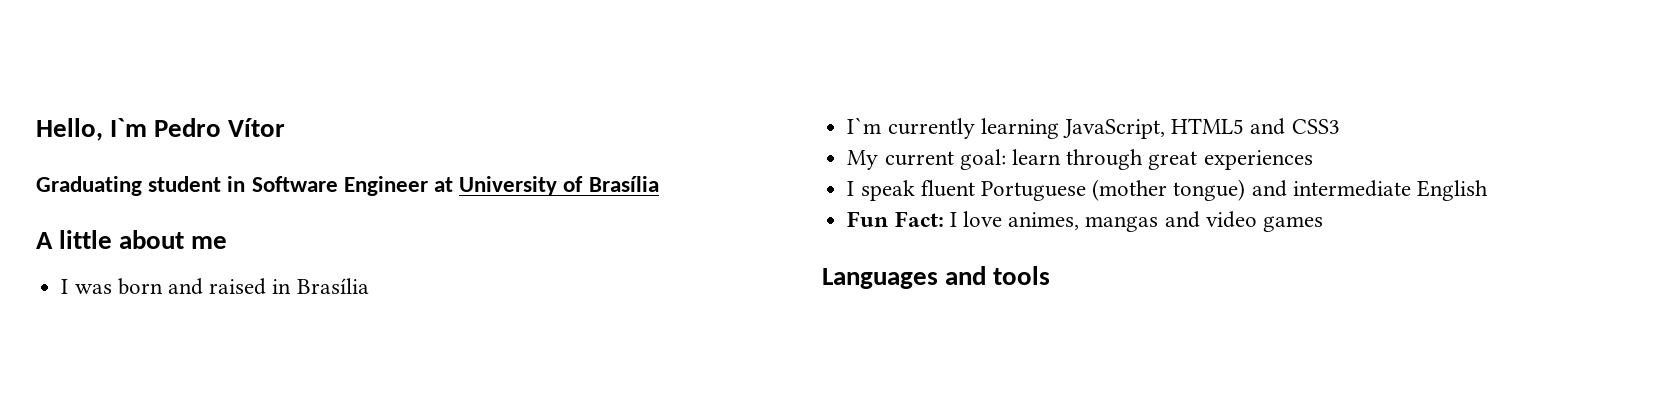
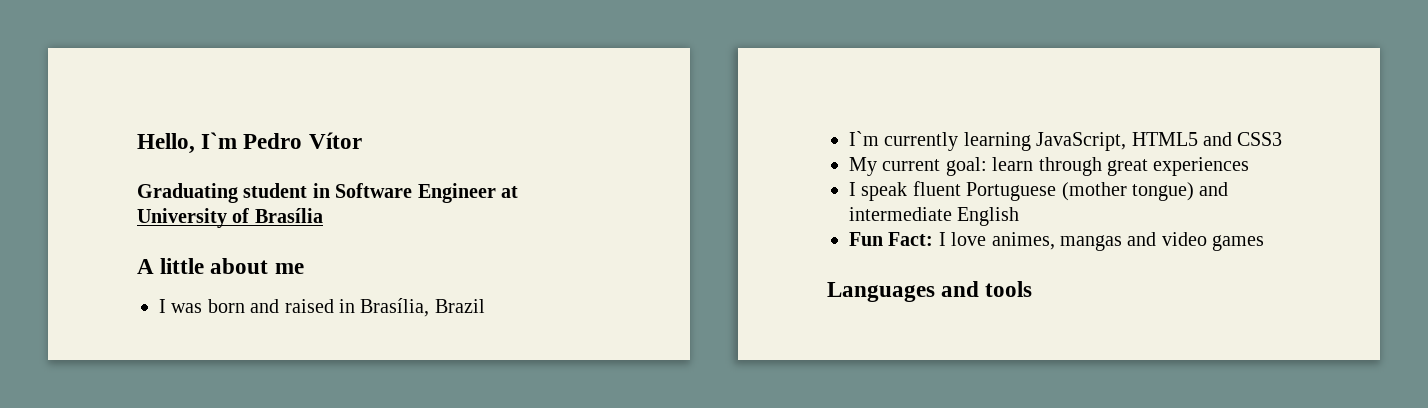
- I was born and raised in Brasília
+ I was born and raised in Brasília, Brazil

